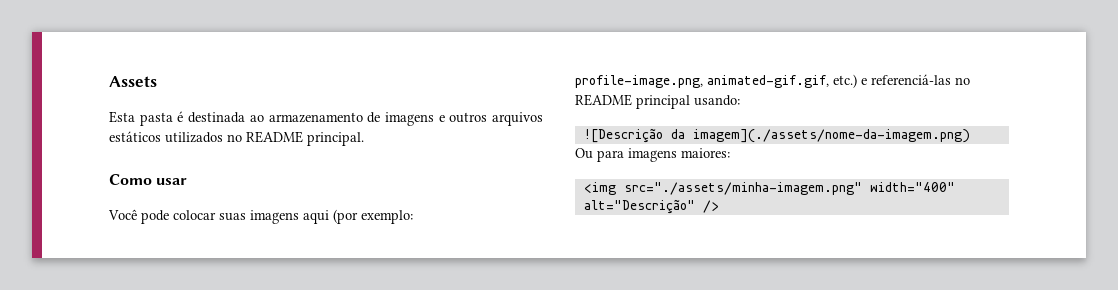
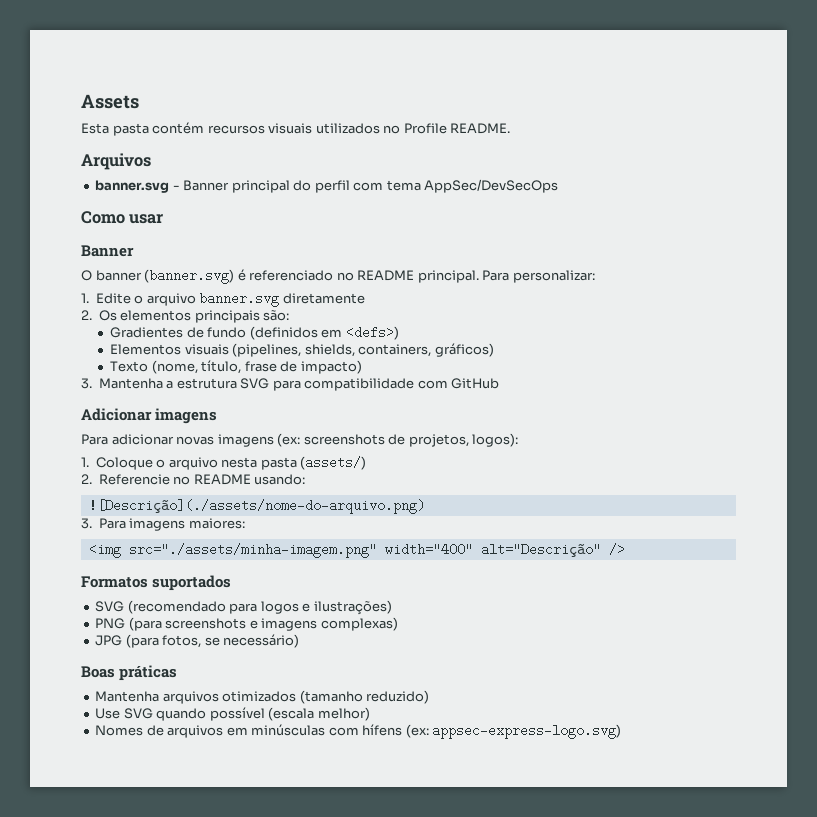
- Esta pasta é destinada ao armazenamento de imagens e outros arquivos estáticos utilizados no README principal.
+ Esta pasta contém recursos visuais utilizados no Profile README.
+ Arquivos
+ banner.svg - Banner principal do perfil com tema AppSec/DevSecOps
  Como usar
- Você pode colocar suas imagens aqui (por exemplo: profile-image.png, animated-gif.gif, etc.) e referenciá-las no README principal usando:
- ![Descrição da imagem](./assets/nome-da-imagem.png)
- Ou para imagens maiores:
+ Banner
+ O banner (banner.svg) é referenciado no README principal. Para personalizar:
+ 1. Edite o arquivo banner.svg diretamente
+ 2. Os elementos principais são:
+ Gradientes de fundo (definidos em <defs>)
+ Elementos visuais (pipelines, shields, containers, gráficos)
+ Texto (nome, título, frase de impacto)
+ 3. Mantenha a estrutura SVG para compatibilidade com GitHub
+ Adicionar imagens
+ Para adicionar novas imagens (ex: screenshots de projetos, logos):
+ 1. Coloque o arquivo nesta pasta (assets/)
+ 2. Referencie no README usando:
+ ![Descrição](./assets/nome-do-arquivo.png)
+ 3. Para imagens maiores:
+ Formatos suportados
+ SVG (recomendado para logos e ilustrações)
+ PNG (para screenshots e imagens complexas)
+ JPG (para fotos, se necessário)
+ Boas práticas
+ Mantenha arquivos otimizados (tamanho reduzido)
+ Use SVG quando possível (escala melhor)
+ Nomes de arquivos em minúsculas com hífens (ex: appsec-express-logo.svg)

